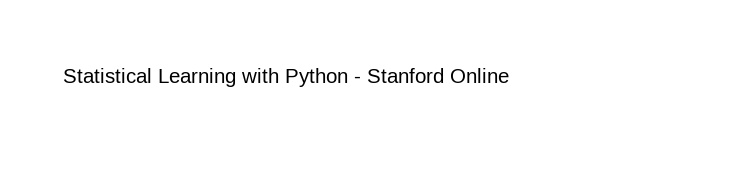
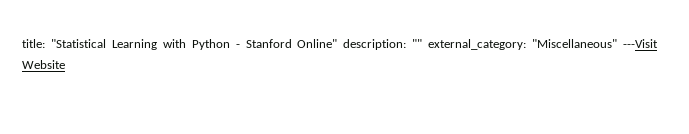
- Statistical Learning with Python - Stanford Online
+ title: "Statistical Learning with Python - Stanford Online" description: "" external_category: "Miscellaneous" ---Visit Website

